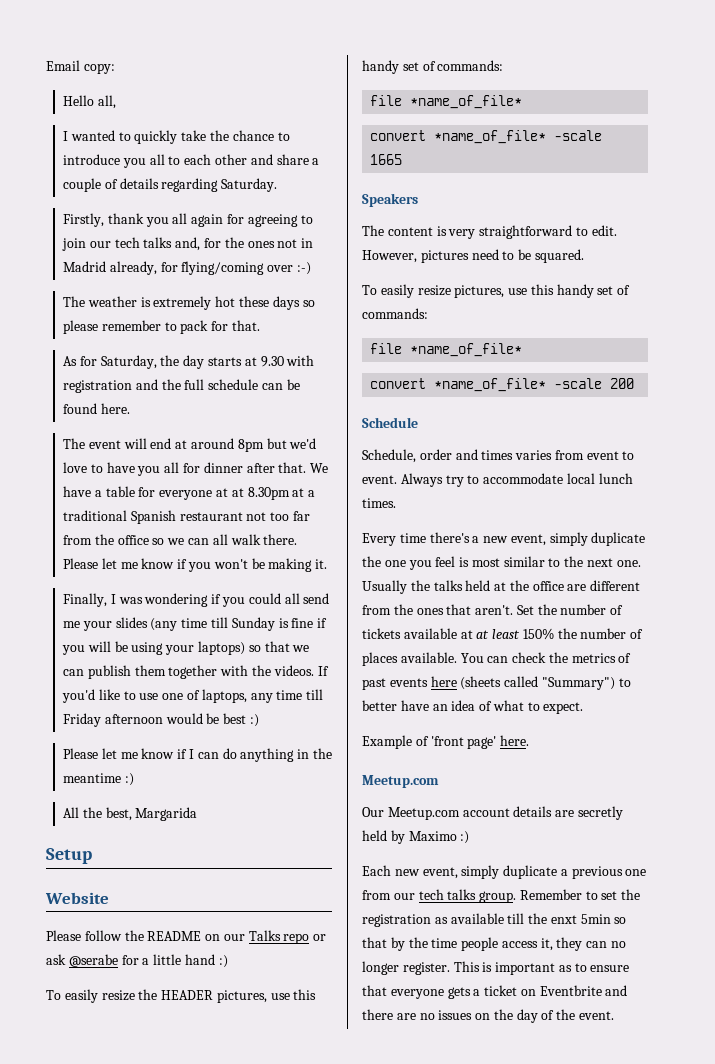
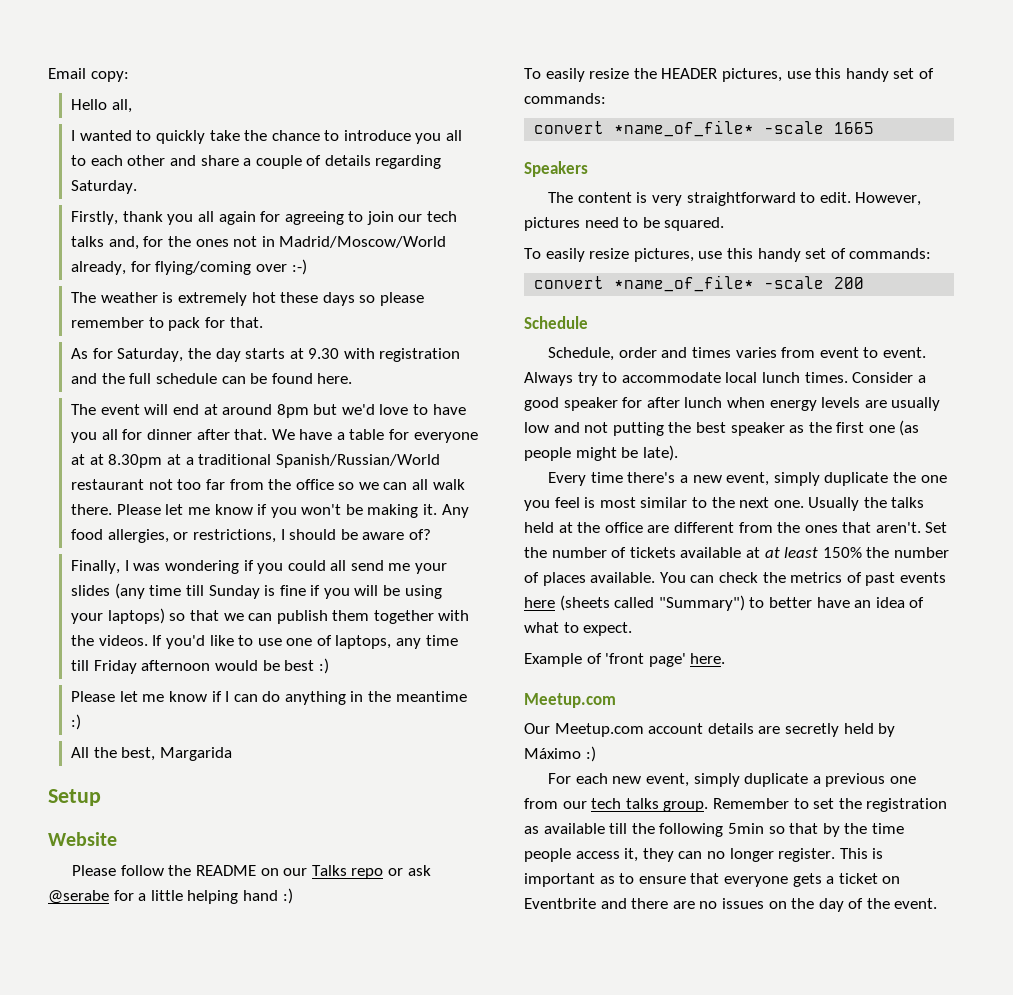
- Firstly, thank you all again for agreeing to join our tech talks and, for the ones not in Madrid already, for flying/coming over :-)
+ Firstly, thank you all again for agreeing to join our tech talks and, for the ones not in Madrid/Moscow/World already, for flying/coming over :-)
- We have a table for everyone at at 8.30pm at a traditional Spanish restaurant not too far from the office so we can all walk there.
+ We have a table for everyone at at 8.30pm at a traditional Spanish/Russian/World restaurant not too far from the office so we can all walk there.
+ Any food allergies, or restrictions, I should be aware of?
- Please follow the README on our Talks repo or ask @serabe for a little hand :)
+ Please follow the README on our Talks repo or ask @serabe for a little helping hand :)
  To easily resize the HEADER pictures, use this handy set of commands:
- file *name_of_file*
  To easily resize pictures, use this handy set of commands:
- file *name_of_file*
+ Consider a good speaker for after lunch when energy levels are usually low and not putting the best speaker as the first one (as people might be late).
- Our Meetup.com account details are secretly held by Maximo :)
- Each new event, simply duplicate a previous one from our tech talks group.
+ Our Meetup.com account details are secretly held by Máximo :)
+ For each new event, simply duplicate a previous one from our tech talks group.
- Remember to set the registration as available till the enxt 5min so that by the time people access it, they can no longer register.
+ Remember to set the registration as available till the following 5min so that by the time people access it, they can no longer register.

